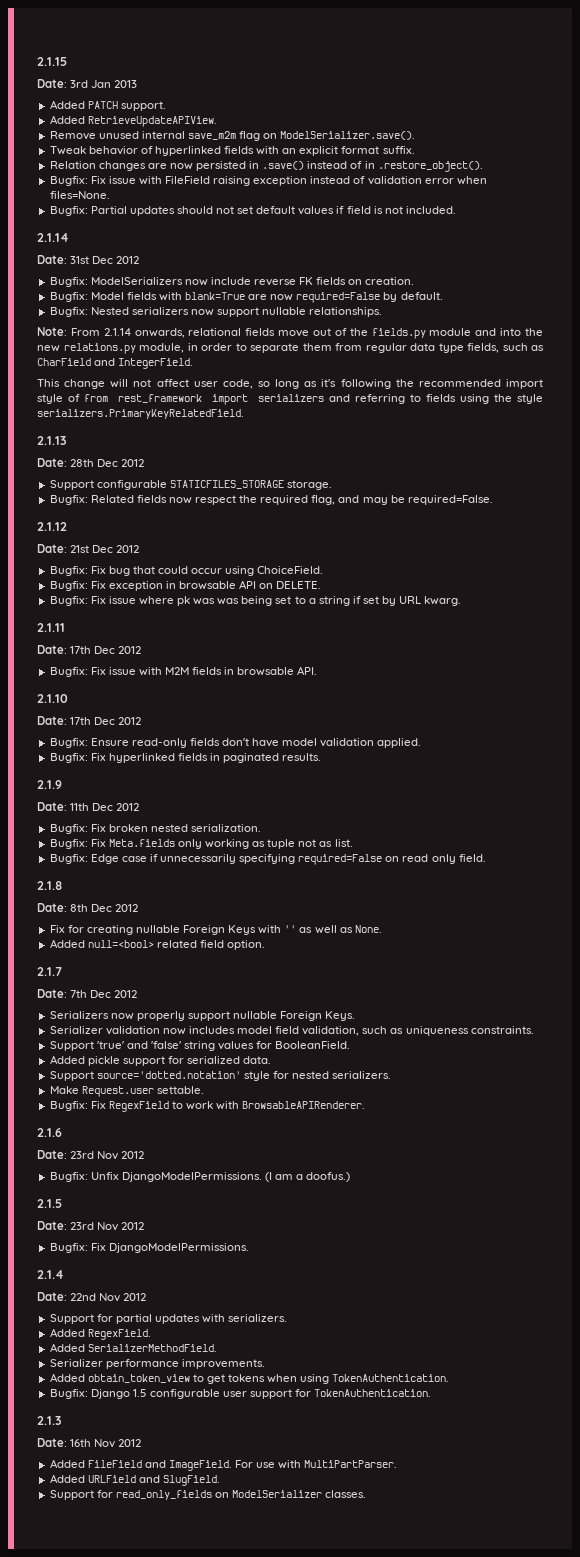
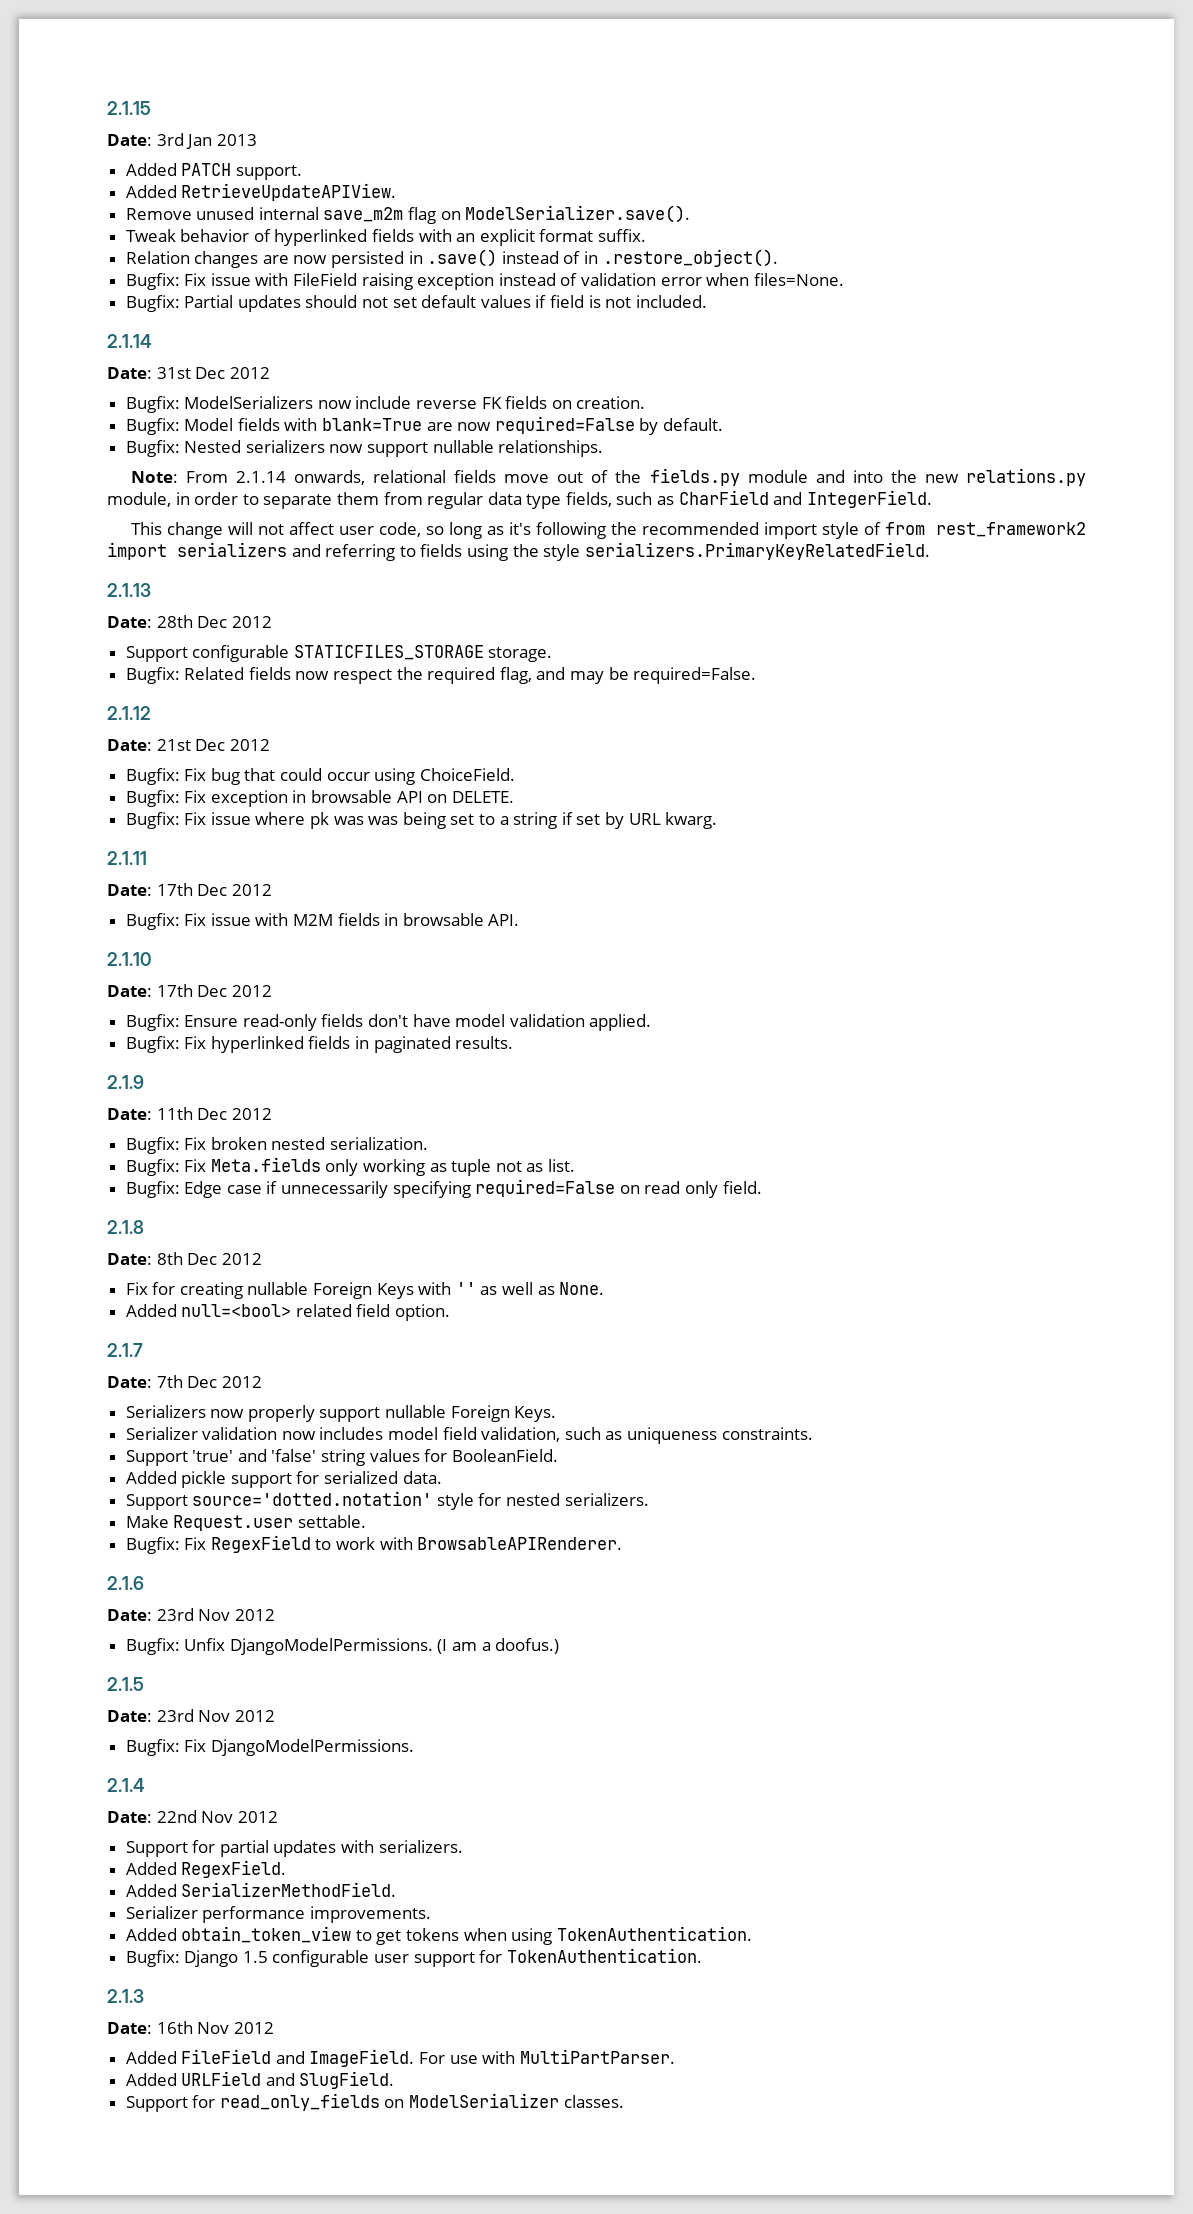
- This change will not affect user code, so long as it's following the recommended import style of from rest_framework import serializers and referring to fields using the style serializers.PrimaryKeyRelatedField.
+ This change will not affect user code, so long as it's following the recommended import style of from rest_framework2 import serializers and referring to fields using the style serializers.PrimaryKeyRelatedField.

